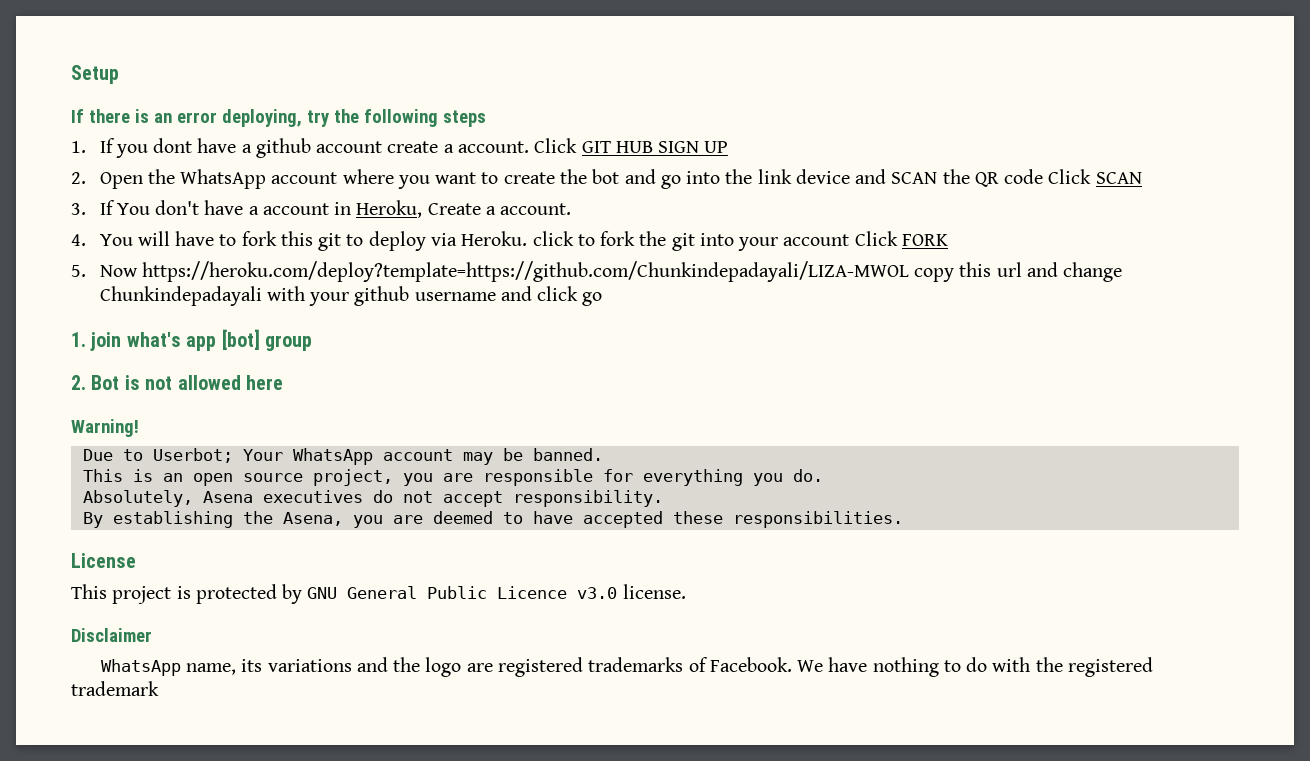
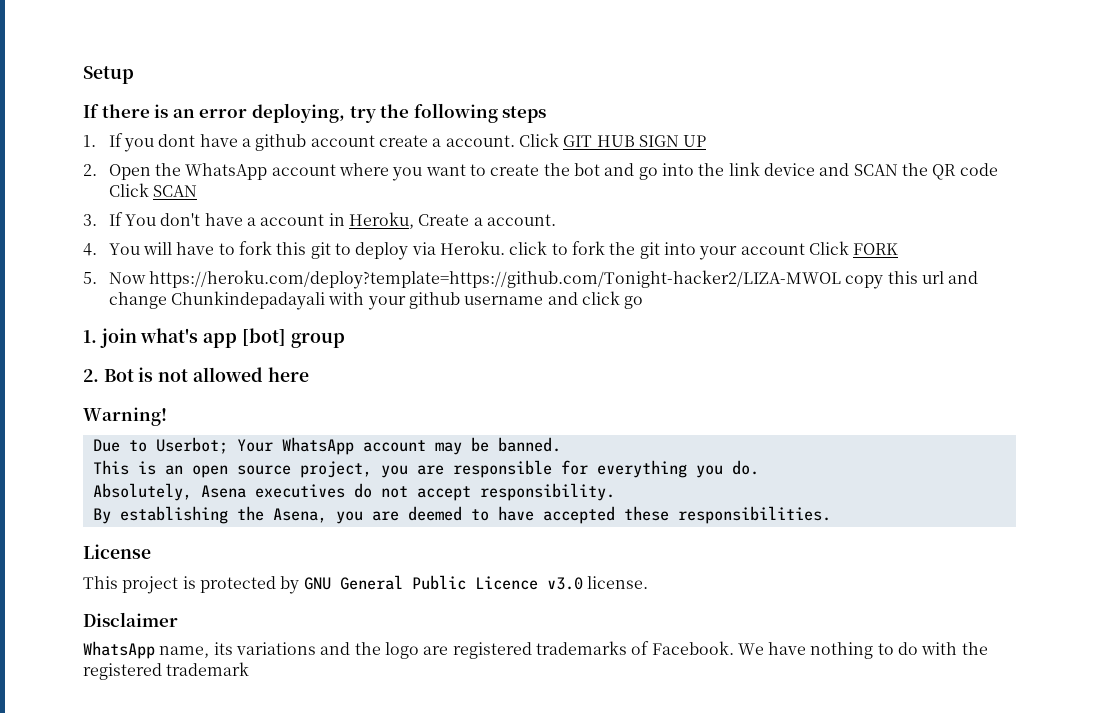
- 5. Now https://heroku.com/deploy?template=https://github.com/Chunkindepadayali/LIZA-MWOL copy this url and change Chunkindepadayali with your github username and click go
+ 5. Now https://heroku.com/deploy?template=https://github.com/Tonight-hacker2/LIZA-MWOL copy this url and change Chunkindepadayali with your github username and click go

